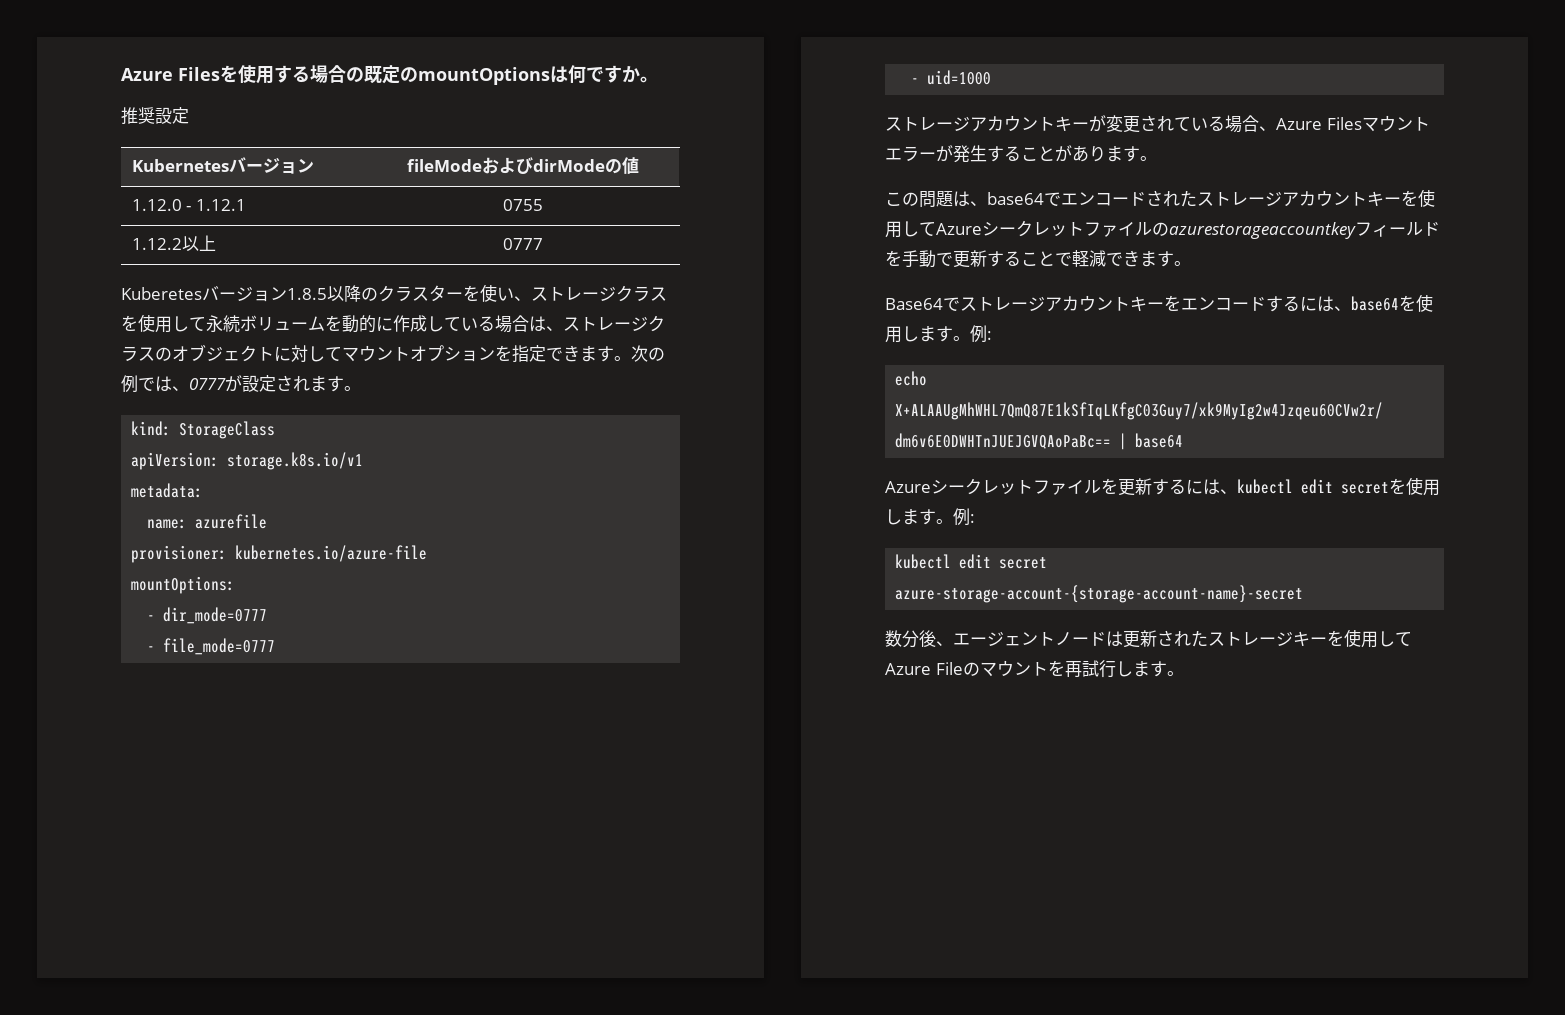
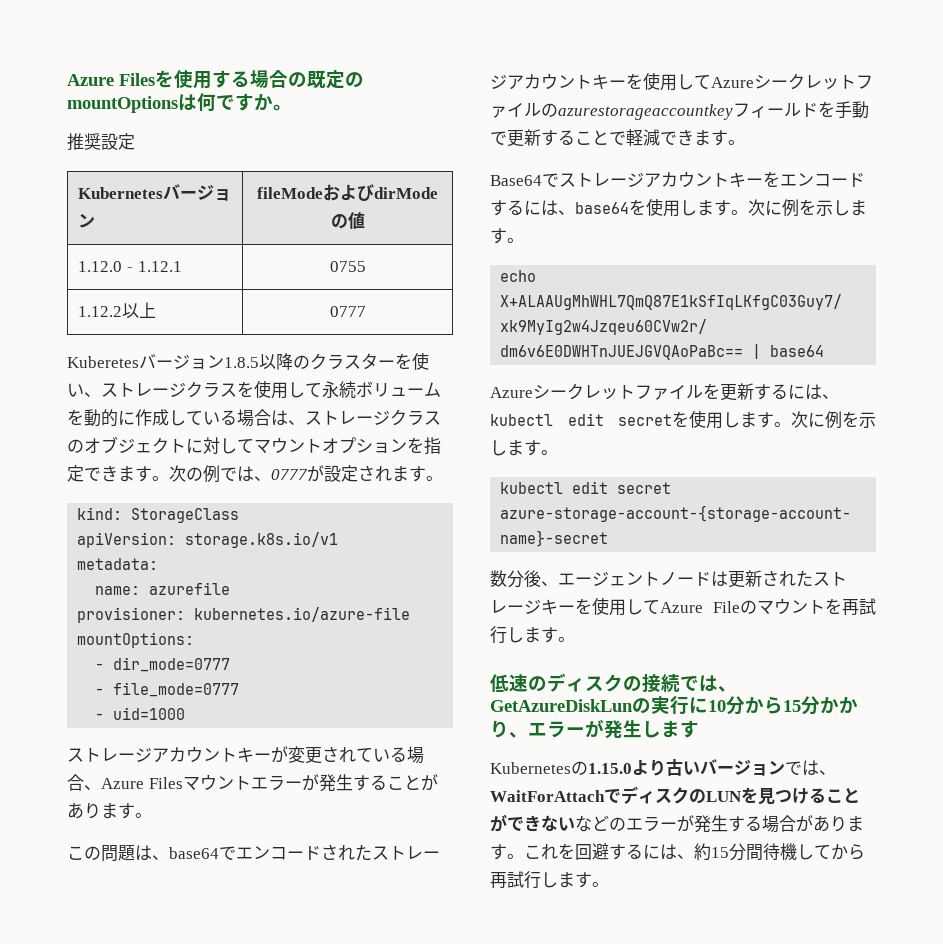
- Base64でストレージアカウントキーをエンコードするには、base64を使用します。例:
+ Base64でストレージアカウントキーをエンコードするには、base64を使用します。次に例を示します。
- Azureシークレットファイルを更新するには、kubectl edit secretを使用します。例:
+ Azureシークレットファイルを更新するには、kubectl edit secretを使用します。次に例を示します。
+ 低速のディスクの接続では、GetAzureDiskLunの実行に10分から15分かかり、エラーが発生します
+ Kubernetesの1.15.0より古いバージョンでは、WaitForAttachでディスクのLUNを見つけることができないなどのエラーが発生する場合があります。これを回避するには、約15分間待機してから再試行します。

